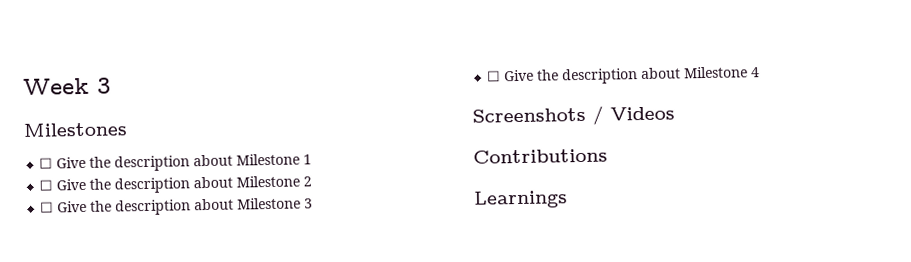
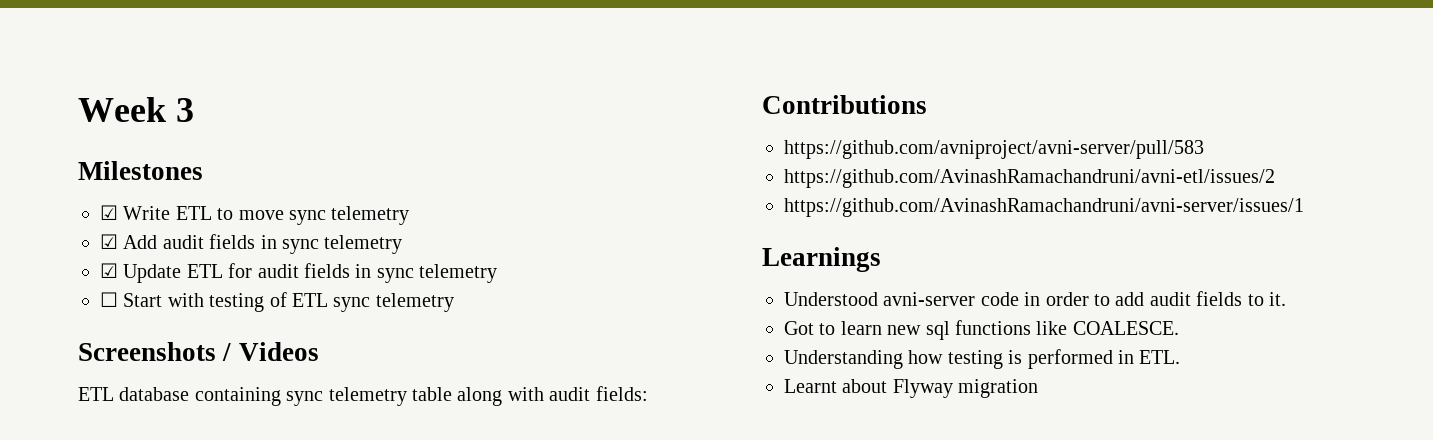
- ☐ Give the description about Milestone 1
- ☐ Give the description about Milestone 2
- ☐ Give the description about Milestone 3
- ☐ Give the description about Milestone 4
+ ☑ Write ETL to move sync telemetry
+ ☑ Add audit fields in sync telemetry
+ ☑ Update ETL for audit fields in sync telemetry
+ ☐ Start with testing of ETL sync telemetry
  Screenshots / Videos
+ ETL database containing sync telemetry table along with audit fields:
  Contributions
+ https://github.com/avniproject/avni-server/pull/583
+ https://github.com/AvinashRamachandruni/avni-etl/issues/2
+ https://github.com/AvinashRamachandruni/avni-server/issues/1
  Learnings
+ Understood avni-server code in order to add audit fields to it.
+ Got to learn new sql functions like COALESCE.
+ Understanding how testing is performed in ETL.
+ Learnt about Flyway migration

